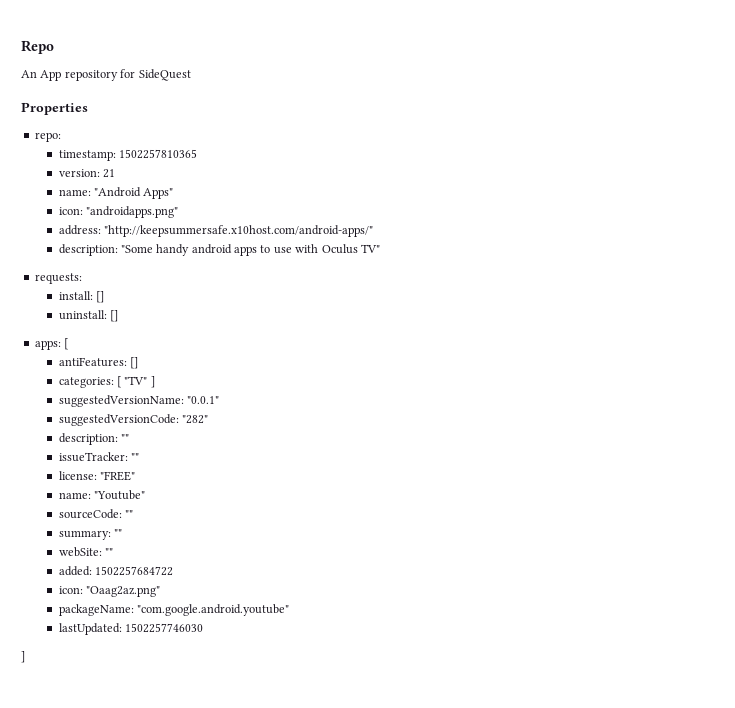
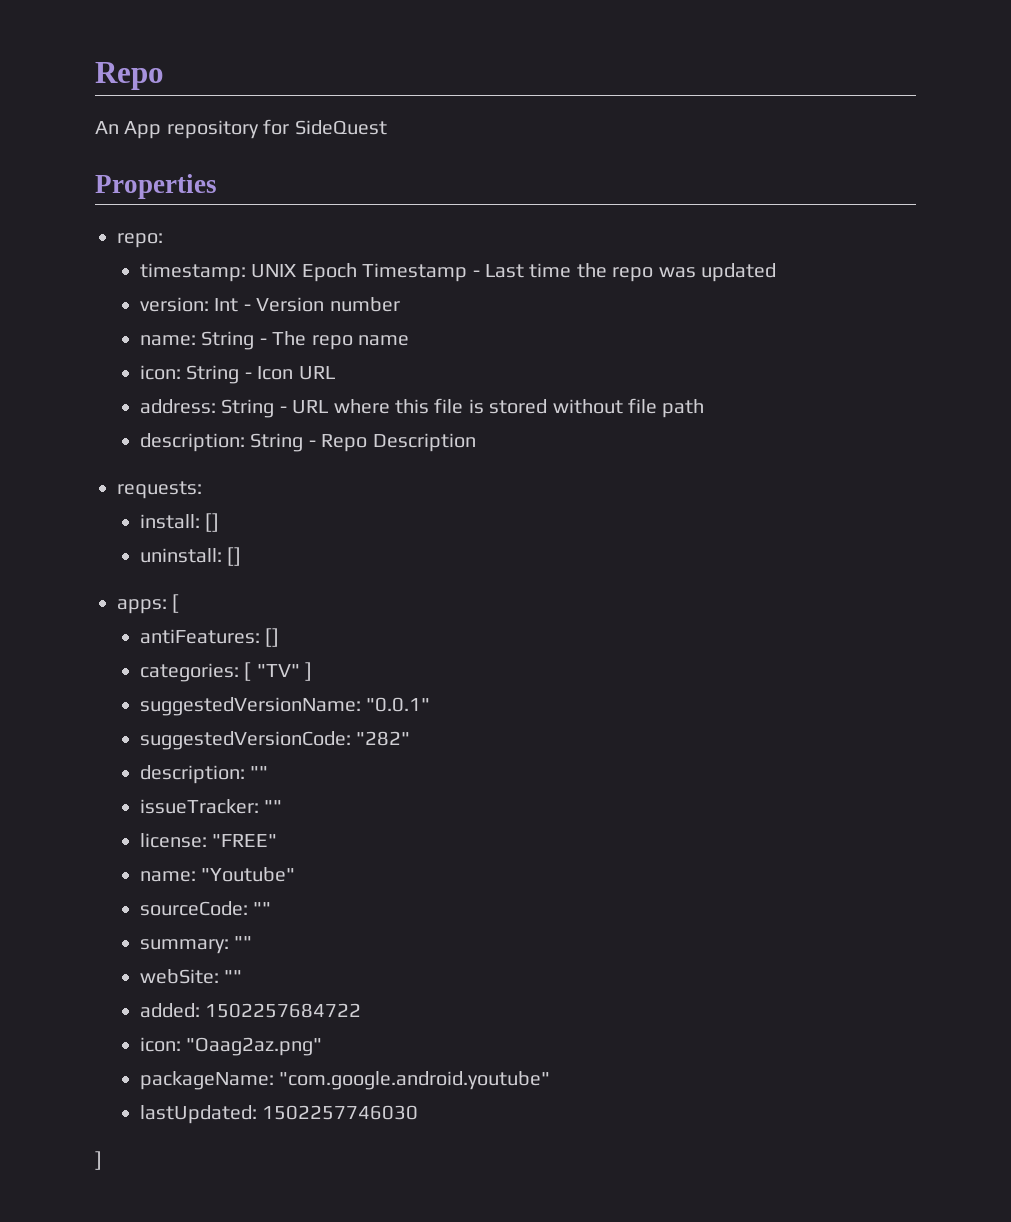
- timestamp: 1502257810365
- version: 21
- name: "Android Apps"
- icon: "androidapps.png"
- address: "http://keepsummersafe.x10host.com/android-apps/"
- description: "Some handy android apps to use with Oculus TV"
+ timestamp: UNIX Epoch Timestamp - Last time the repo was updated
+ version: Int - Version number
+ name: String - The repo name
+ icon: String - Icon URL
+ address: String - URL where this file is stored without file path
+ description: String - Repo Description

